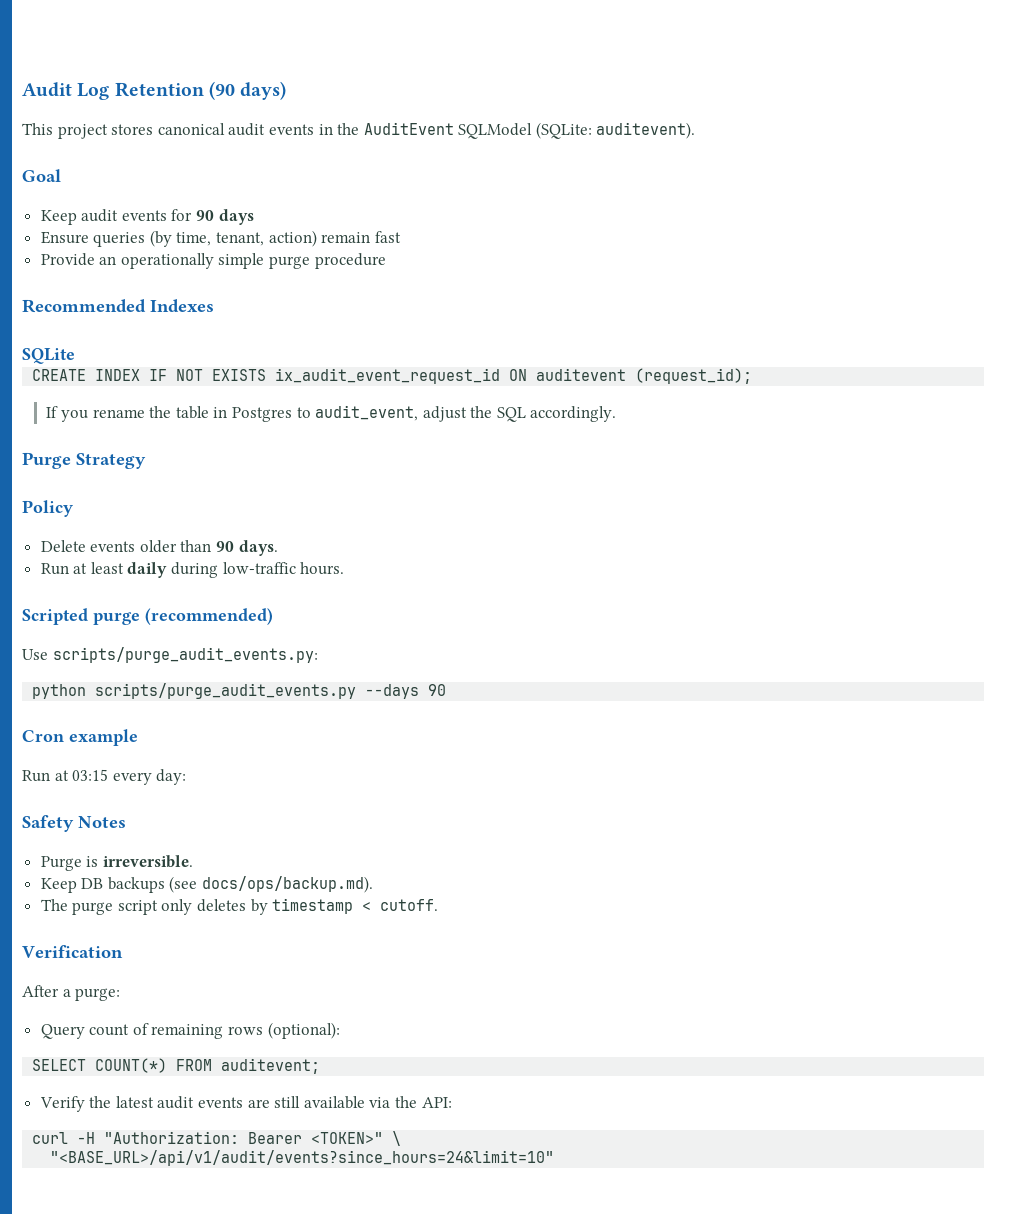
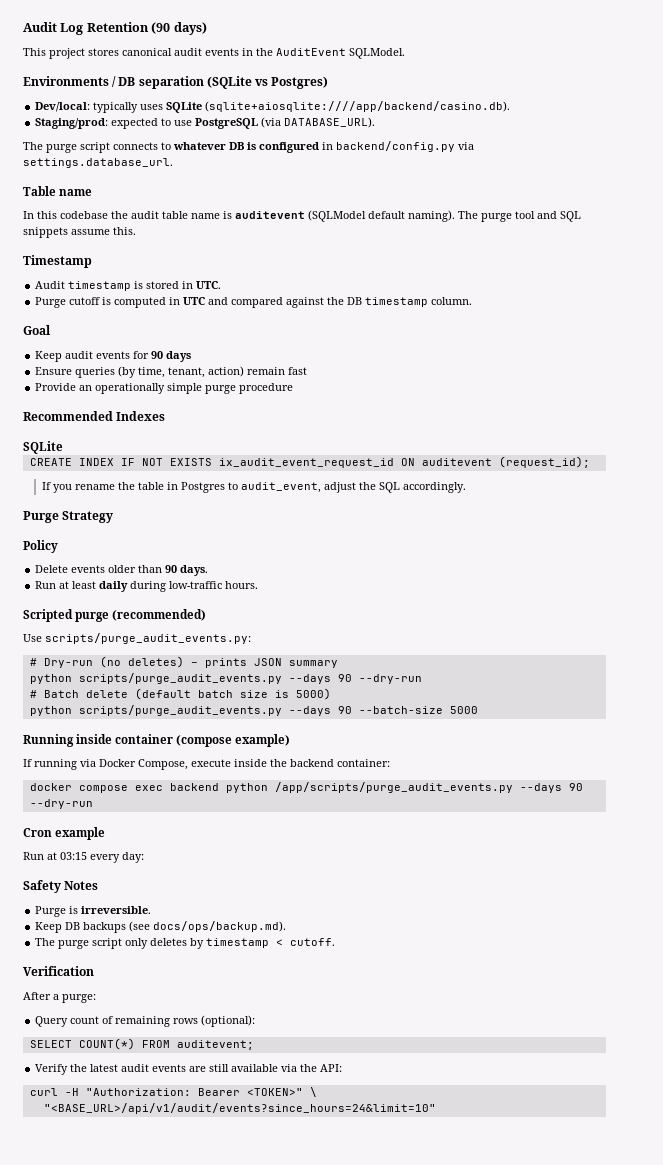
- This project stores canonical audit events in the AuditEvent SQLModel (SQLite: auditevent).
+ This project stores canonical audit events in the AuditEvent SQLModel.
+ Environments / DB separation (SQLite vs Postgres)
+ Dev/local: typically uses SQLite (sqlite+aiosqlite:////app/backend/casino.db).
+ Staging/prod: expected to use PostgreSQL (via DATABASE_URL).
+ The purge script connects to whatever DB is configured in backend/config.py via settings.database_url.
+ Table name
+ In this codebase the audit table name is auditevent (SQLModel default naming). The purge tool and SQL snippets assume this.
+ Timestamp
+ Audit timestamp is stored in UTC.
+ Purge cutoff is computed in UTC and compared against the DB timestamp column.
- python scripts/purge_audit_events.py --days 90
+ # Dry-run (no deletes) – prints JSON summary
+ python scripts/purge_audit_events.py --days 90 --dry-run
+ # Batch delete (default batch size is 5000)
+ python scripts/purge_audit_events.py --days 90 --batch-size 5000
+ Running inside container (compose example)
+ If running via Docker Compose, execute inside the backend container:
+ docker compose exec backend python /app/scripts/purge_audit_events.py --days 90 --dry-run

